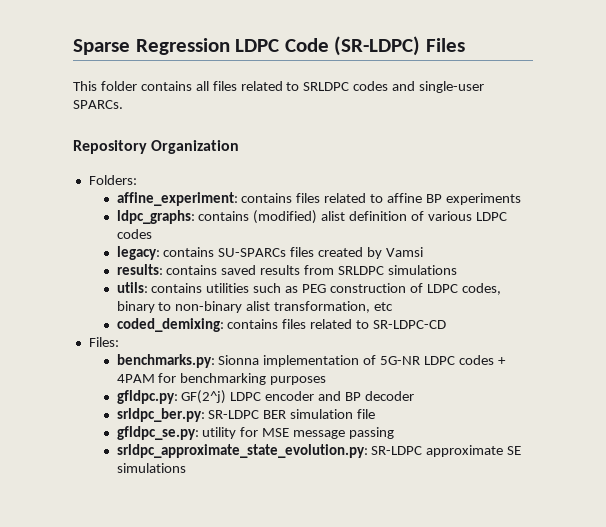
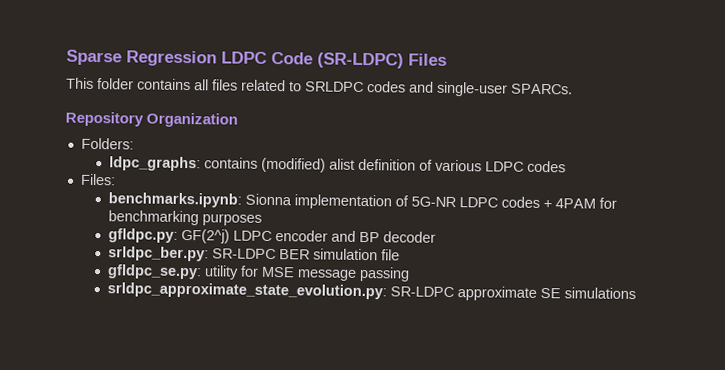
- affine_experiment: contains files related to affine BP experiments
- legacy: contains SU-SPARCs files created by Vamsi
- results: contains saved results from SRLDPC simulations
- utils: contains utilities such as PEG construction of LDPC codes, binary to non-binary alist transformation, etc
- coded_demixing: contains files related to SR-LDPC-CD
- benchmarks.py: Sionna implementation of 5G-NR LDPC codes + 4PAM for benchmarking purposes
+ benchmarks.ipynb: Sionna implementation of 5G-NR LDPC codes + 4PAM for benchmarking purposes

